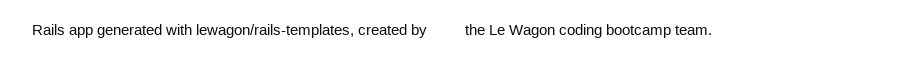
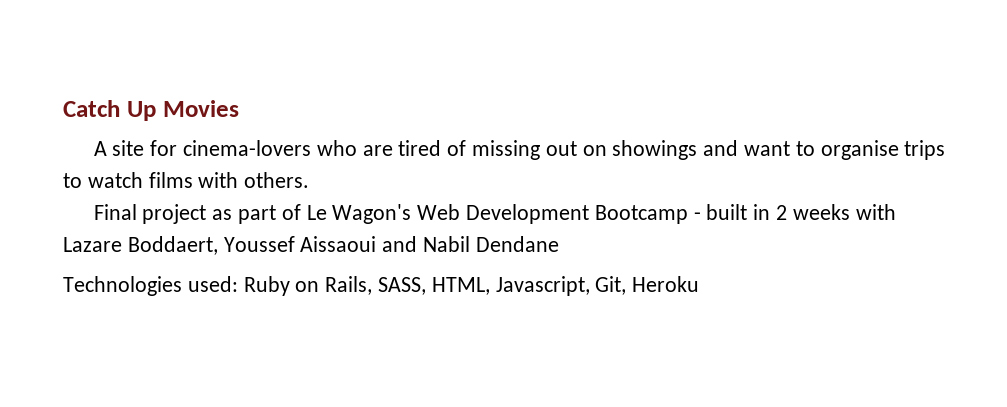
- Rails app generated with lewagon/rails-templates, created by the Le Wagon coding bootcamp team.
+ Catch Up Movies
+ A site for cinema-lovers who are tired of missing out on showings and want to organise trips to watch films with others.
+ Final project as part of Le Wagon's Web Development Bootcamp - built in 2 weeks with Lazare Boddaert, Youssef Aissaoui and Nabil Dendane
+ Technologies used: Ruby on Rails, SASS, HTML, Javascript, Git, Heroku

